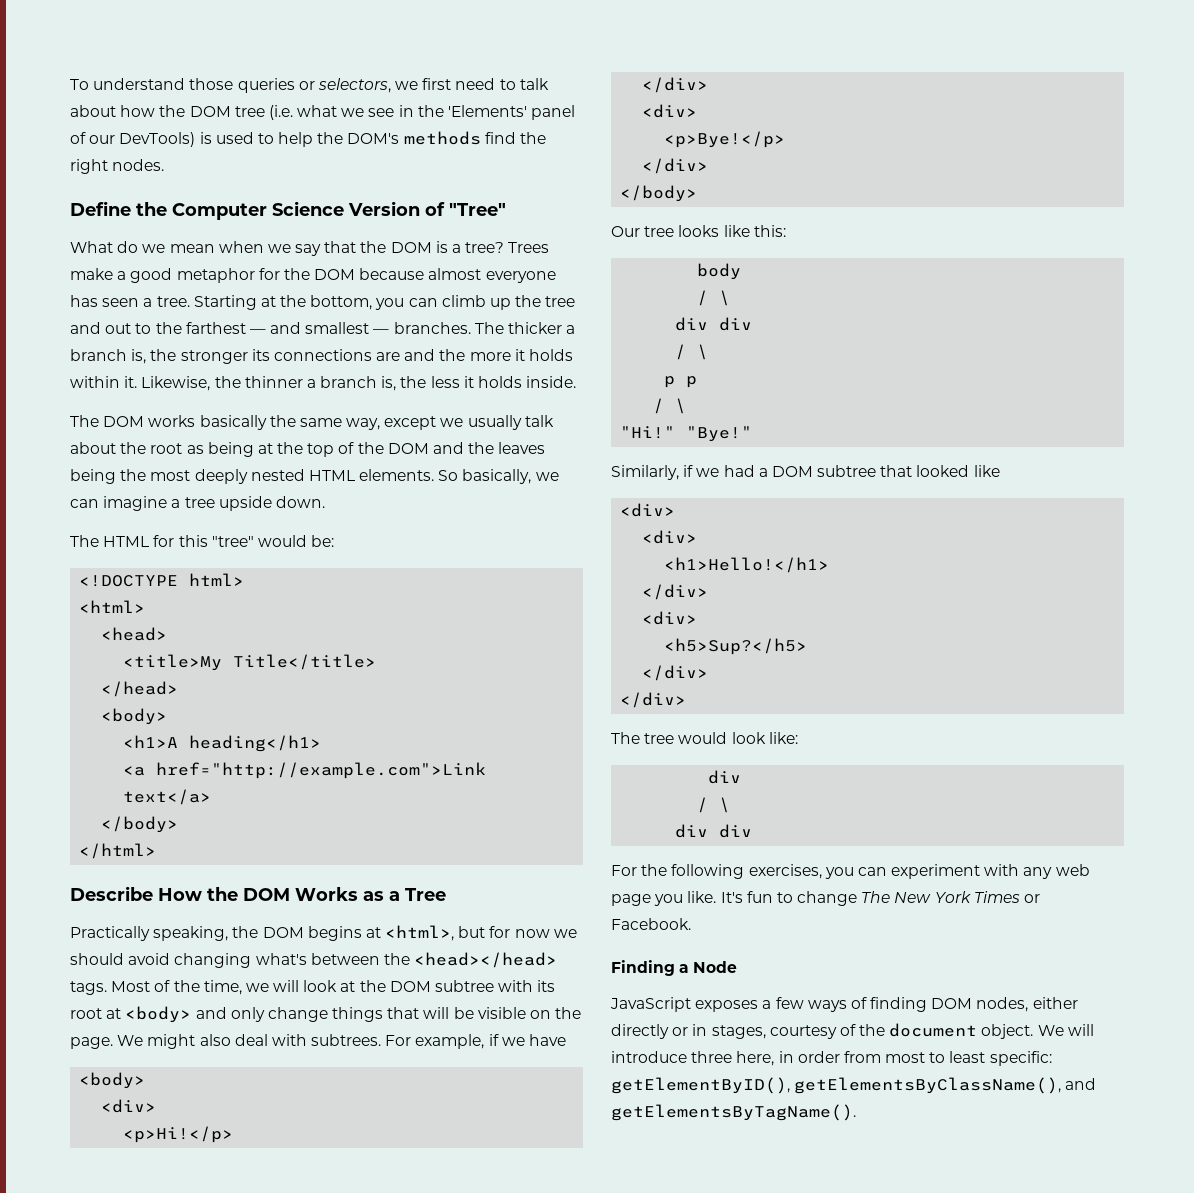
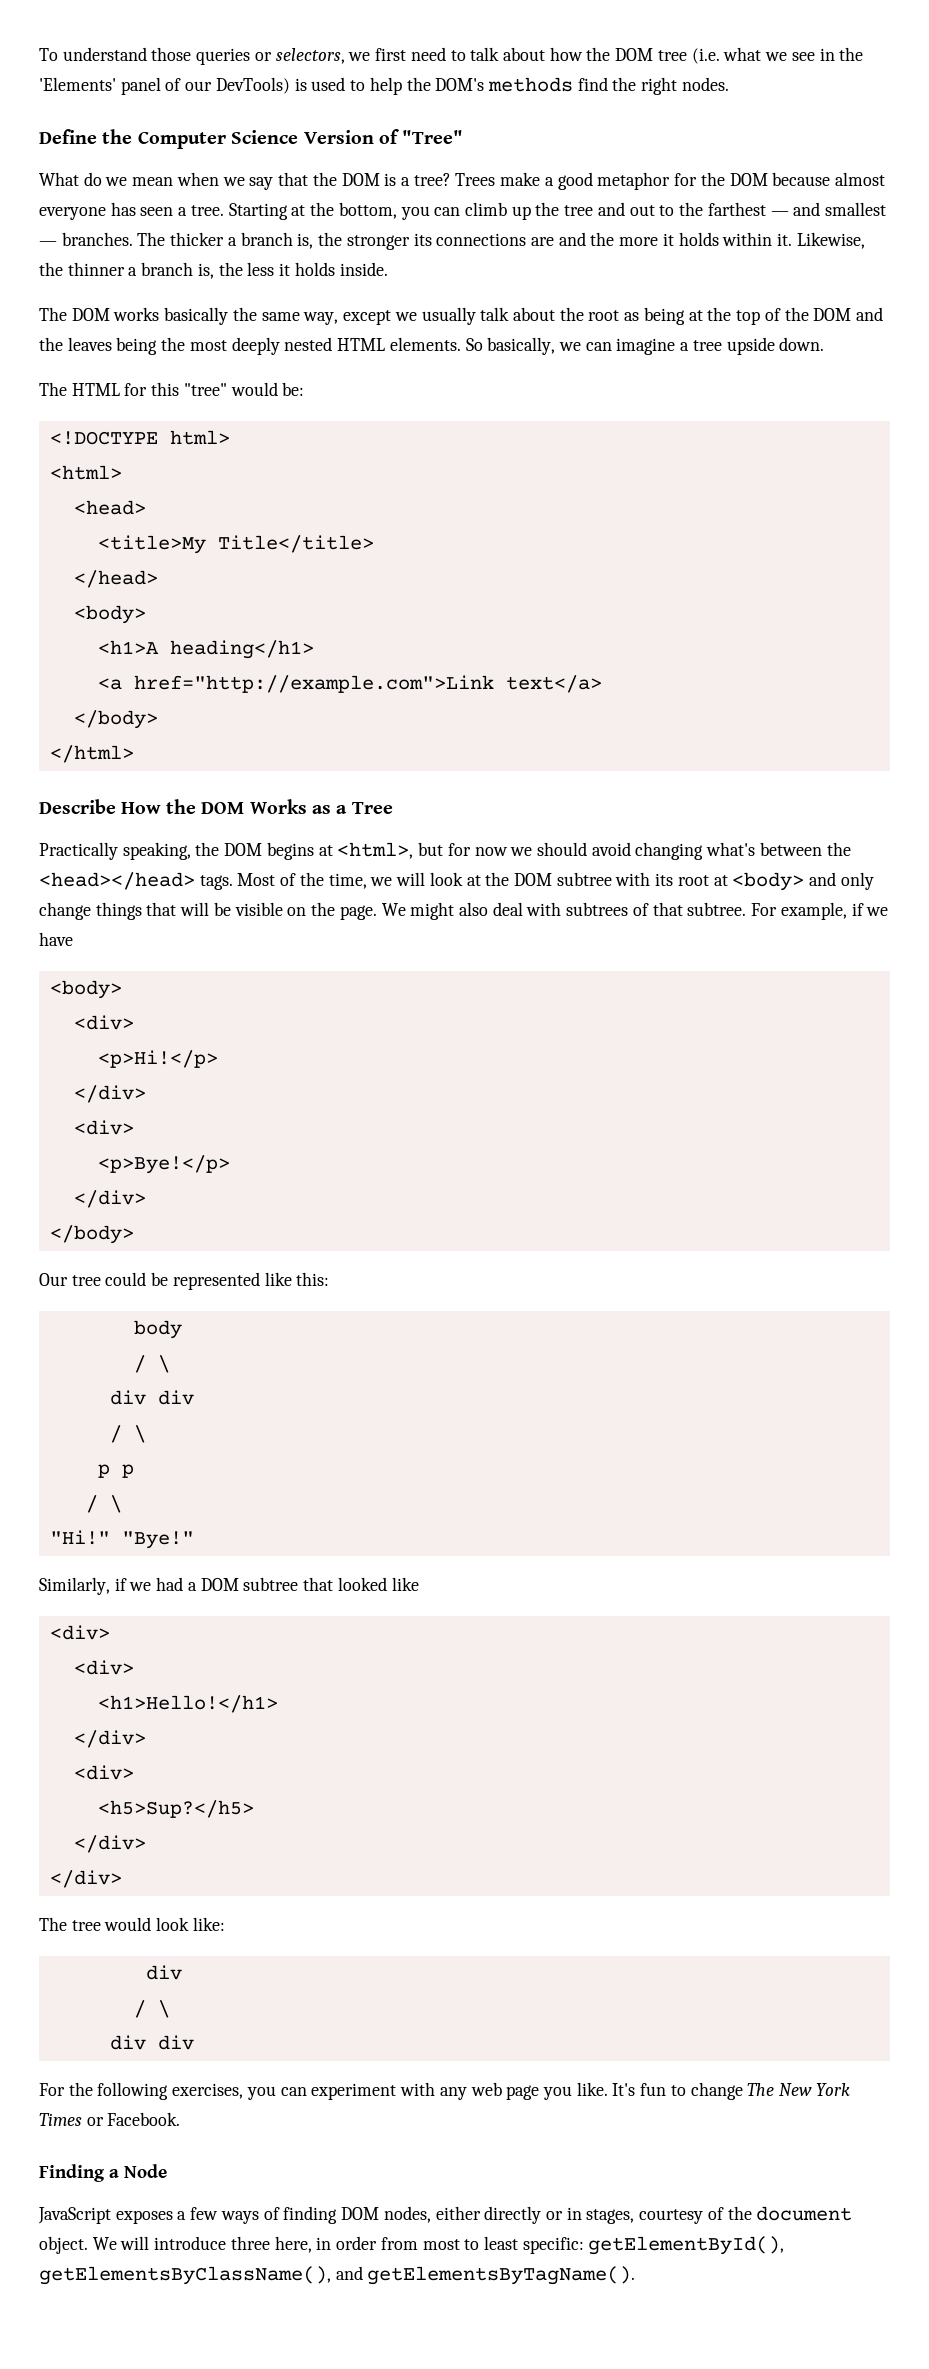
- We might also deal with subtrees.
+ We might also deal with subtrees of that subtree.
- Our tree looks like this:
+ Our tree could be represented like this:
- We will introduce three here, in order from most to least specific: getElementByID(), getElementsByClassName(), and getElementsByTagName().
+ We will introduce three here, in order from most to least specific: getElementById(), getElementsByClassName(), and getElementsByTagName().

